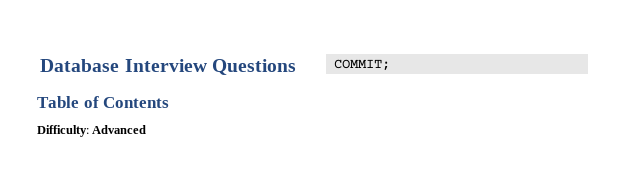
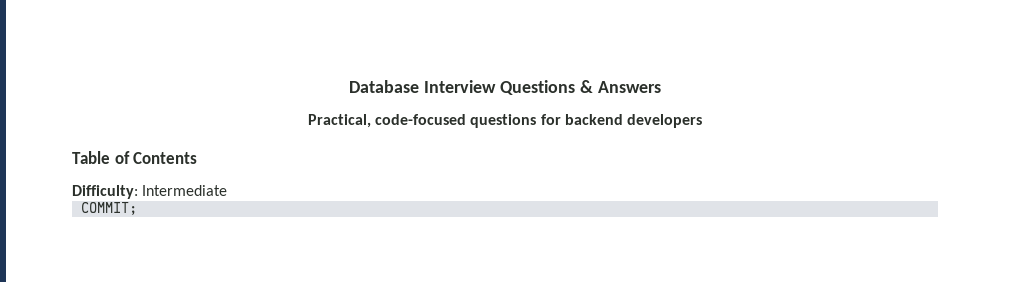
- Database Interview Questions
+ Database Interview Questions & Answers
+ Practical, code-focused questions for backend developers
- Difficulty: Advanced
+ Difficulty: Intermediate

